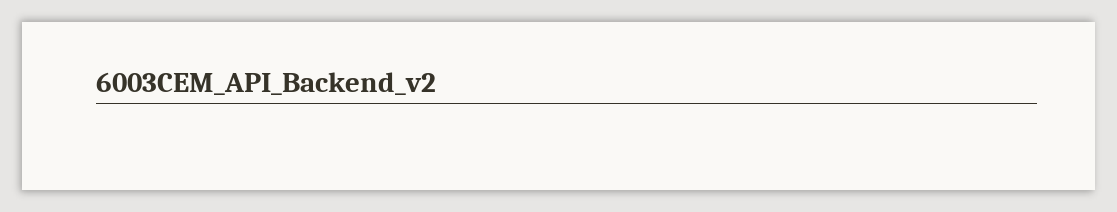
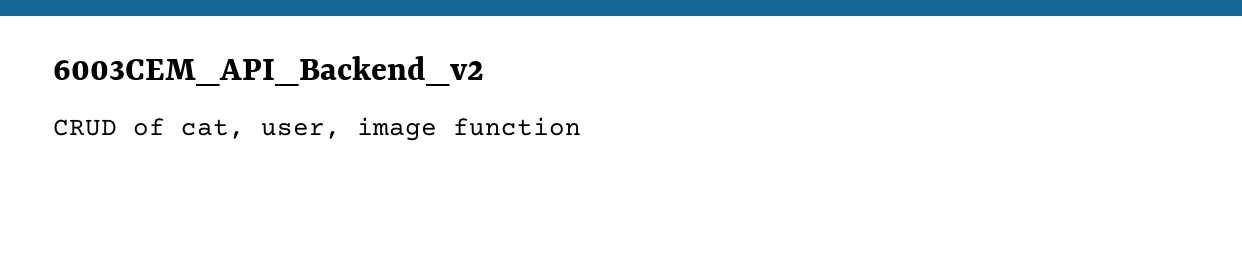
+ CRUD of cat, user, image function

